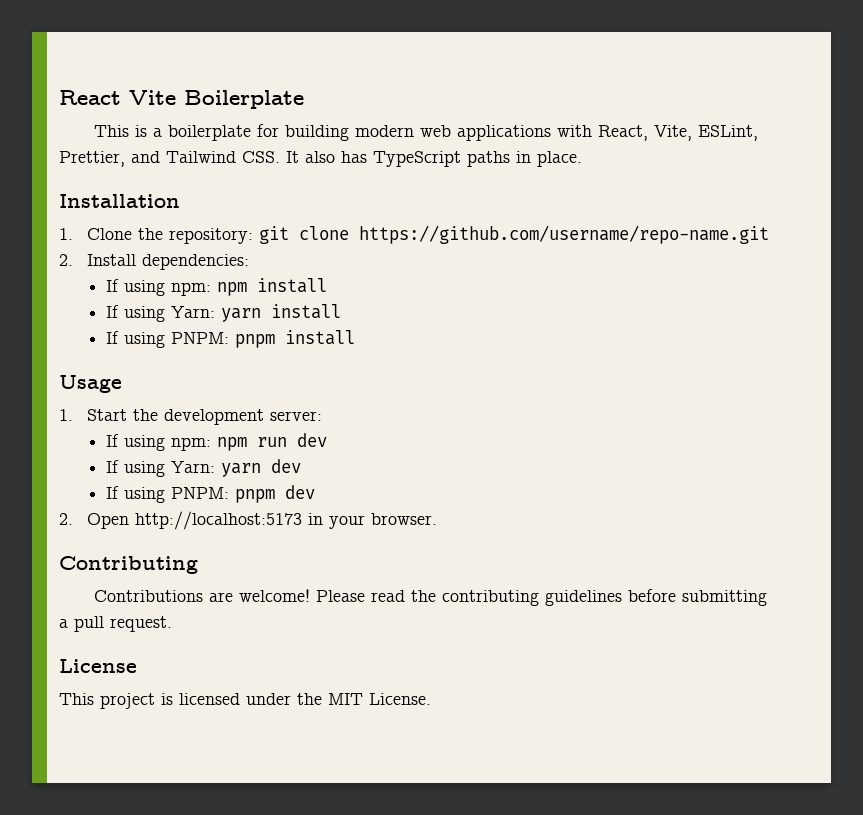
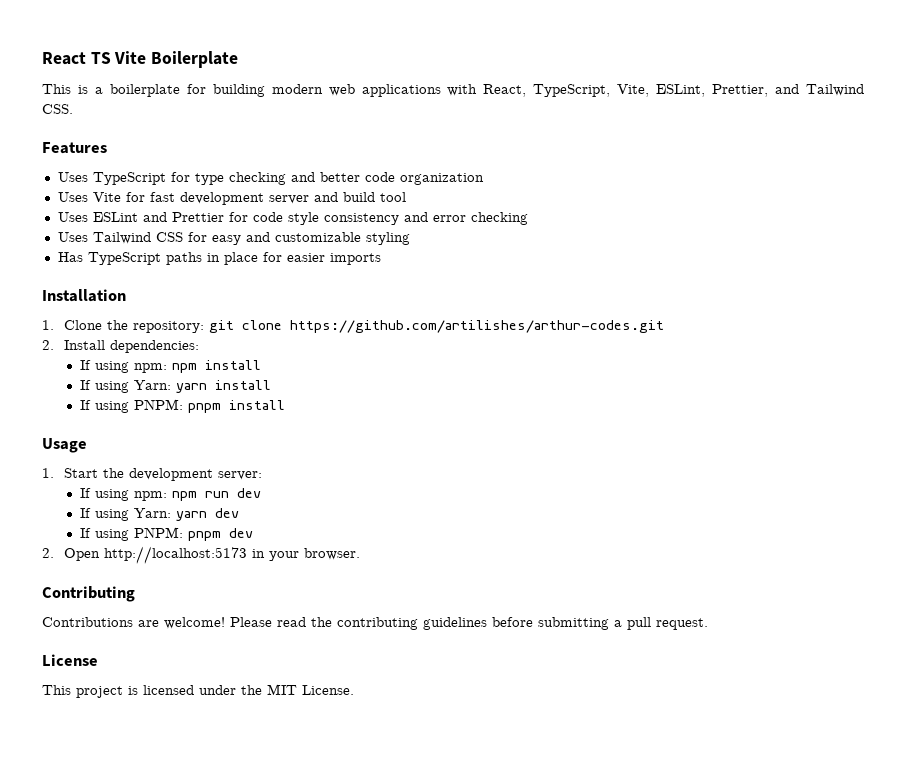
- React Vite Boilerplate
+ React TS Vite Boilerplate
- This is a boilerplate for building modern web applications with React, Vite, ESLint, Prettier, and Tailwind CSS. It also has TypeScript paths in place.
+ This is a boilerplate for building modern web applications with React, TypeScript, Vite, ESLint, Prettier, and Tailwind CSS.
+ Features
+ Uses TypeScript for type checking and better code organization
+ Uses Vite for fast development server and build tool
+ Uses ESLint and Prettier for code style consistency and error checking
+ Uses Tailwind CSS for easy and customizable styling
+ Has TypeScript paths in place for easier imports
- 1. Clone the repository: git clone https://github.com/username/repo-name.git
+ 1. Clone the repository: git clone https://github.com/artilishes/arthur-codes.git

